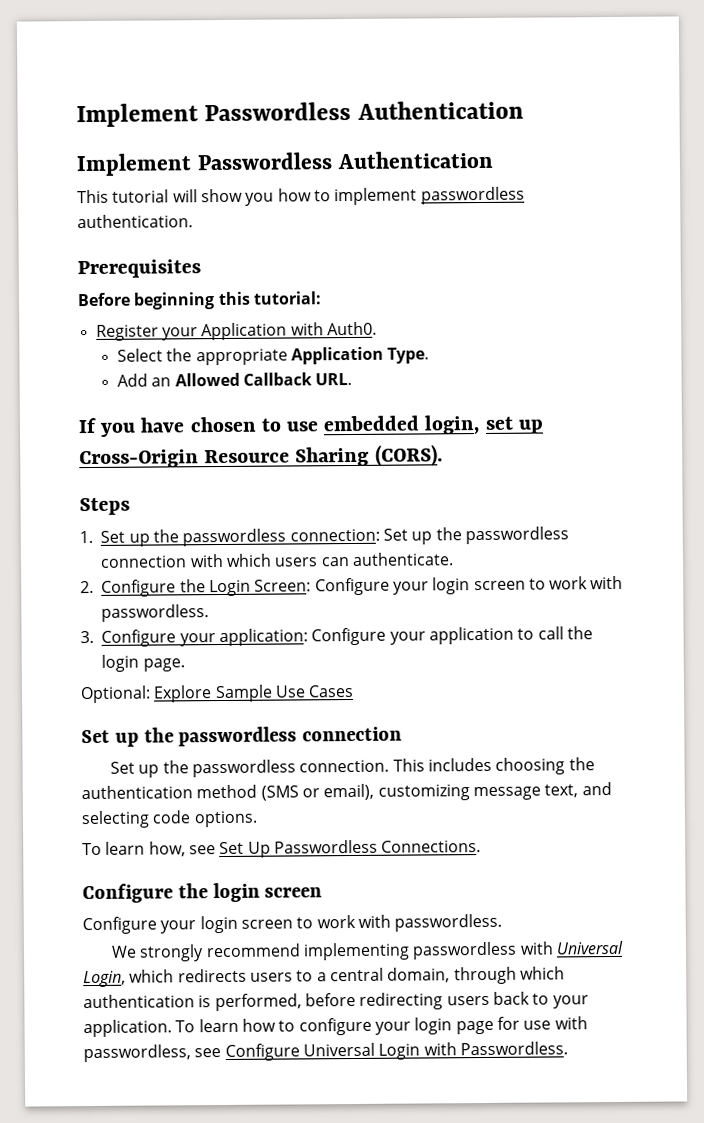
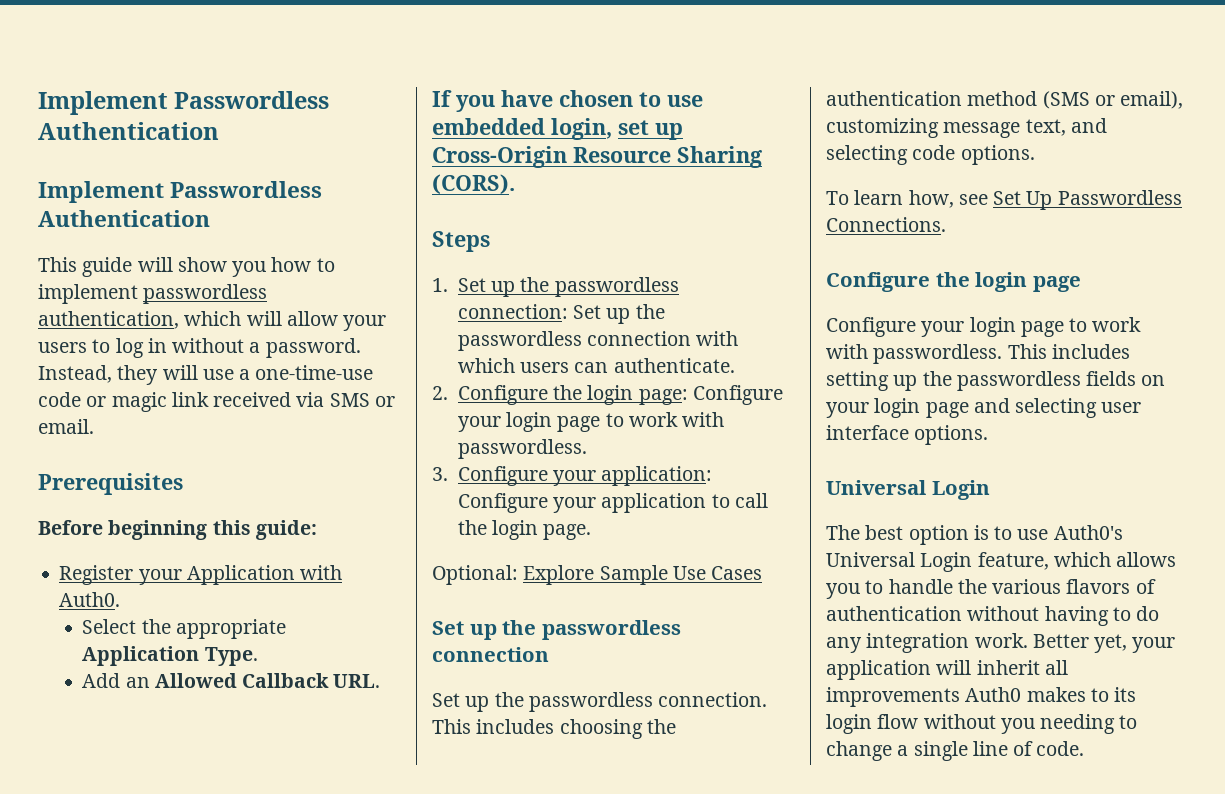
- This tutorial will show you how to implement passwordless authentication.
+ This guide will show you how to implement passwordless authentication, which will allow your users to log in without a password. Instead, they will use a one-time-use code or magic link received via SMS or email.
- Before beginning this tutorial:
+ Before beginning this guide:
- 2. Configure the Login Screen: Configure your login screen to work with passwordless.
+ 2. Configure the login page: Configure your login page to work with passwordless.
- Configure the login screen
- Configure your login screen to work with passwordless.
- We strongly recommend implementing passwordless with Universal Login, which redirects users to a central domain, through which authentication is performed, before redirecting users back to your application. To learn how to configure your login page for use with passwordless, see Configure Universal Login with Passwordless.
+ Configure the login page
+ Configure your login page to work with passwordless. This includes setting up the passwordless fields on your login page and selecting user interface options.
+ Universal Login
+ The best option is to use Auth0's Universal Login feature, which allows you to handle the various flavors of authentication without having to do any integration work. Better yet, your application will inherit all improvements Auth0 makes to its login flow without you needing to change a single line of code.

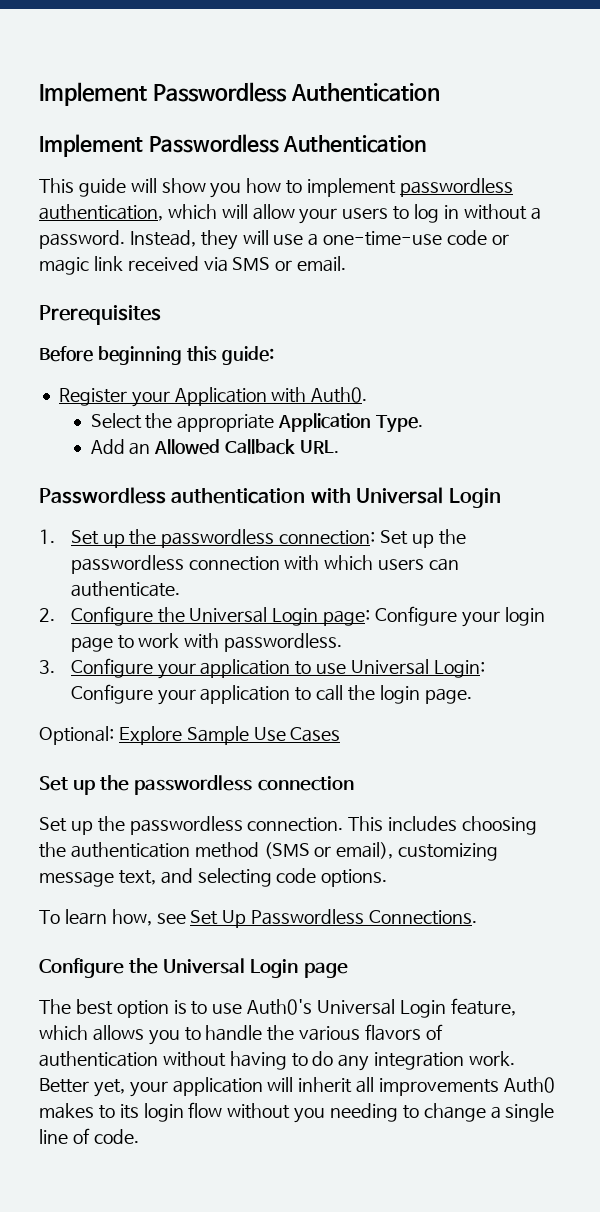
- If you have chosen to use embedded login, set up Cross-Origin Resource Sharing (CORS).
- Steps
+ Passwordless authentication with Universal Login
- 2. Configure the login page: Configure your login page to work with passwordless.
+ 2. Configure the Universal Login page: Configure your login page to work with passwordless.
- 3. Configure your application: Configure your application to call the login page.
+ 3. Configure your application to use Universal Login: Configure your application to call the login page.
- Configure the login page
- Configure your login page to work with passwordless. This includes setting up the passwordless fields on your login page and selecting user interface options.
- Universal Login
+ Configure the Universal Login page

